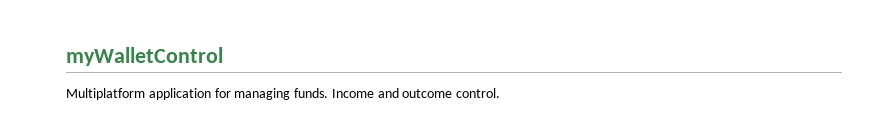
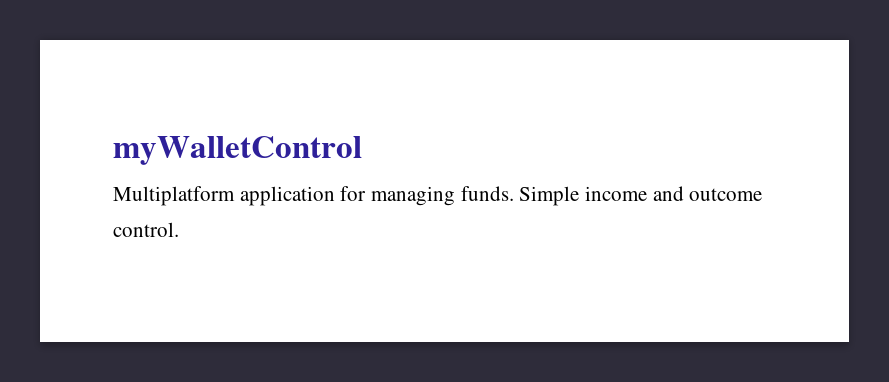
- Income and outcome control.
+ Simple income and outcome control.

